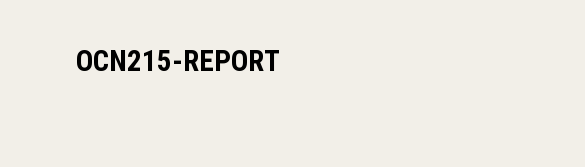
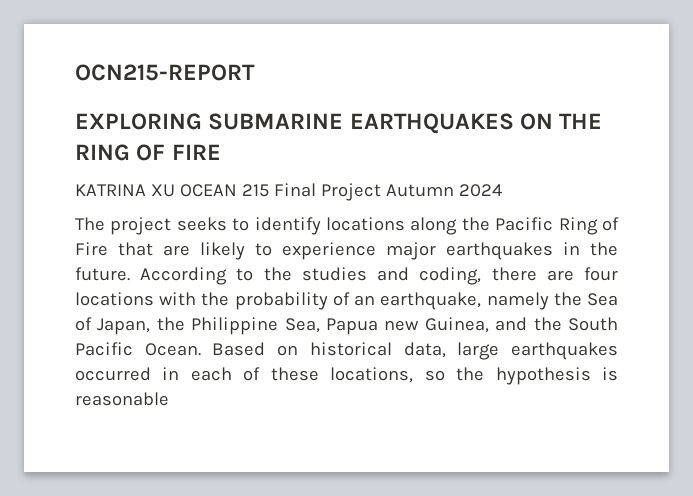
+ EXPLORING SUBMARINE EARTHQUAKES ON THE RING OF FIRE
+ KATRINA XU OCEAN 215 Final Project Autumn 2024
+ The project seeks to identify locations along the Pacific Ring of Fire that are likely to experience major earthquakes in the future. According to the studies and coding, there are four locations with the probability of an earthquake, namely the Sea of Japan, the Philippine Sea, Papua new Guinea, and the South Pacific Ocean. Based on historical data, large earthquakes occurred in each of these locations, so the hypothesis is reasonable

